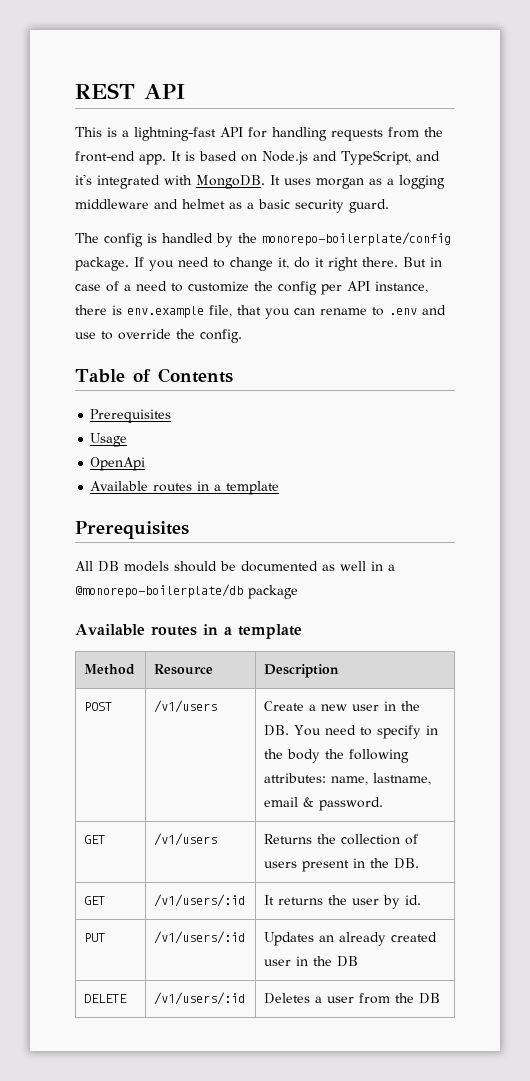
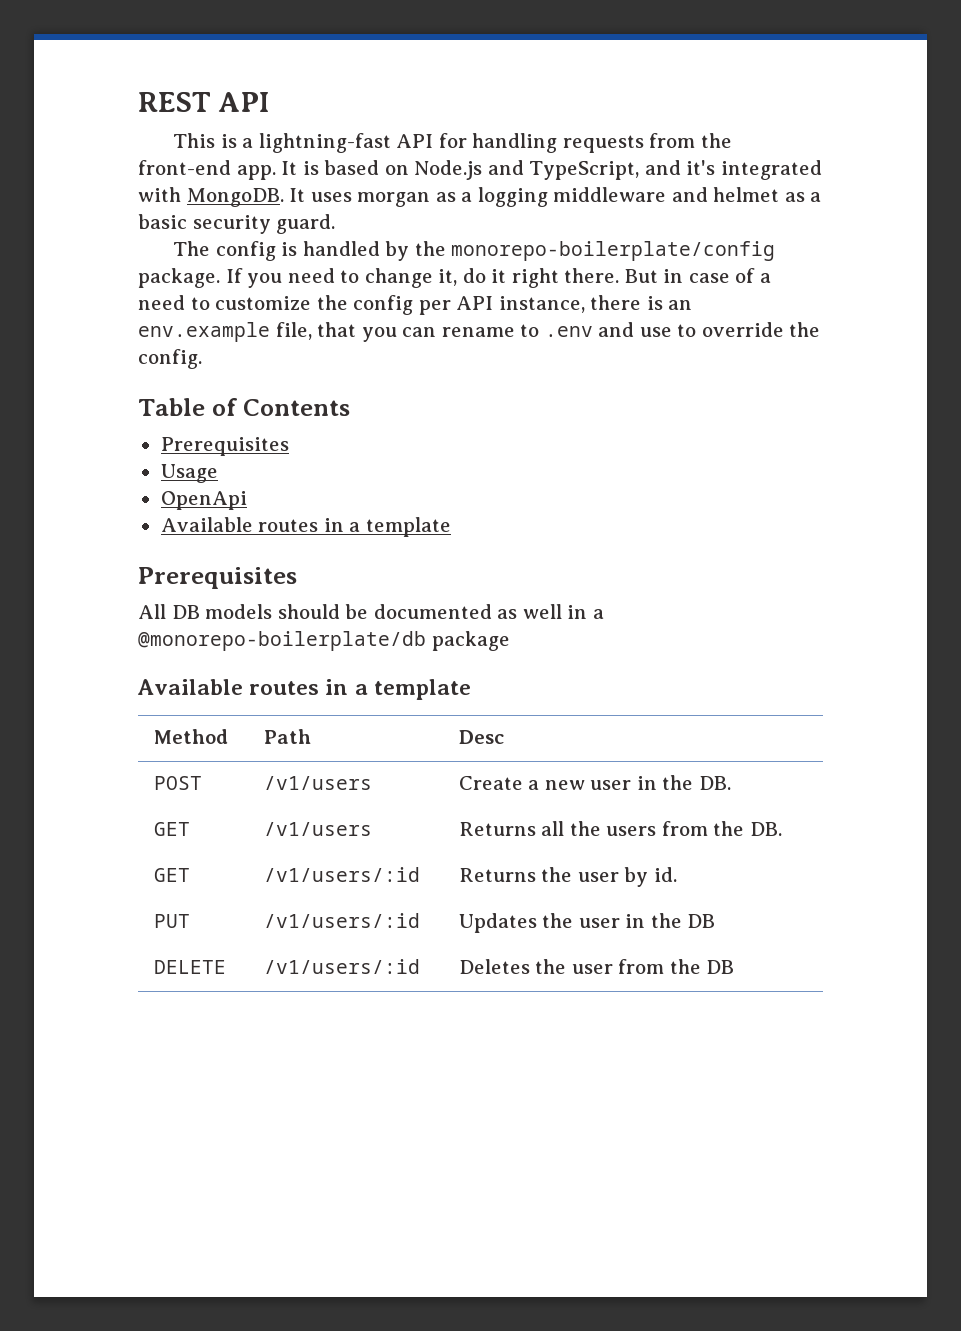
- But in case of a need to customize the config per API instance, there is env.example file, that you can rename to .env and use to override the config.
+ But in case of a need to customize the config per API instance, there is an env.example file, that you can rename to .env and use to override the config.
- Method | Resource | Description
+ Method | Path | Desc
- POST | /v1/users | Create a new user in the DB. You need to specify in the body the following attributes: name, lastname, email & password.
- GET | /v1/users | Returns the collection of users present in the DB.
+ POST | /v1/users | Create a new user in the DB.
+ GET | /v1/users | Returns all the users from the DB.
- GET | /v1/users/:id | It returns the user by id.
+ GET | /v1/users/:id | Returns the user by id.
- PUT | /v1/users/:id | Updates an already created user in the DB
+ PUT | /v1/users/:id | Updates the user in the DB
- DELETE | /v1/users/:id | Deletes a user from the DB
+ DELETE | /v1/users/:id | Deletes the user from the DB

